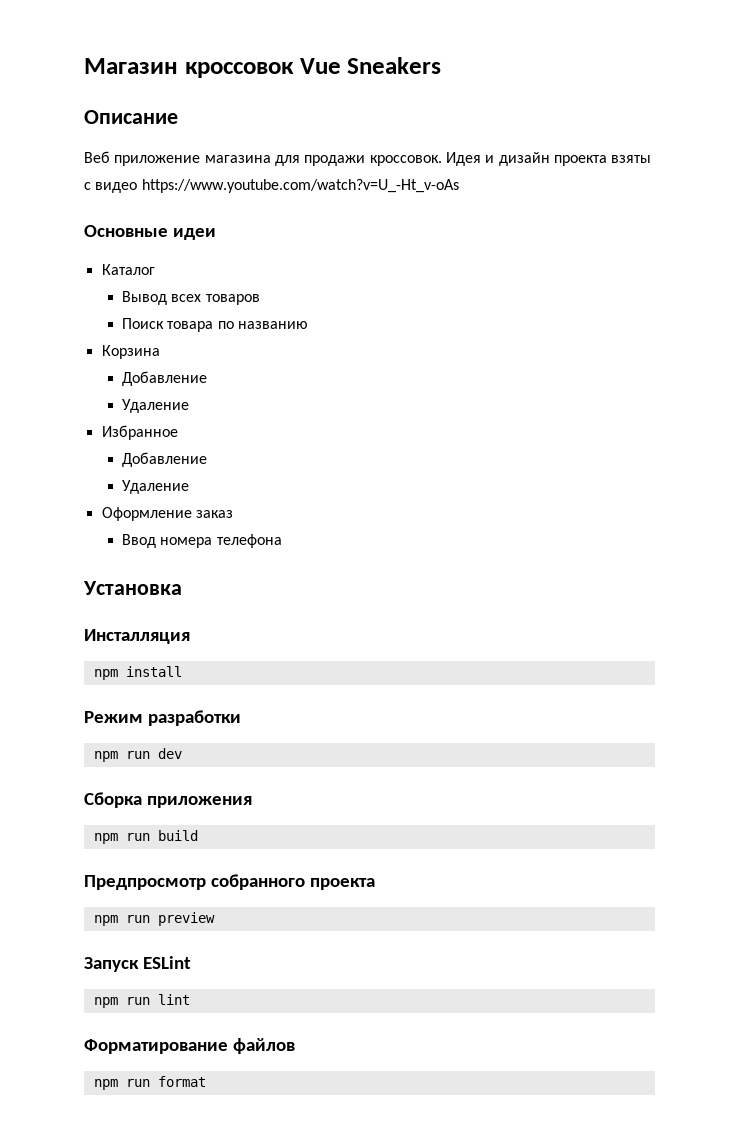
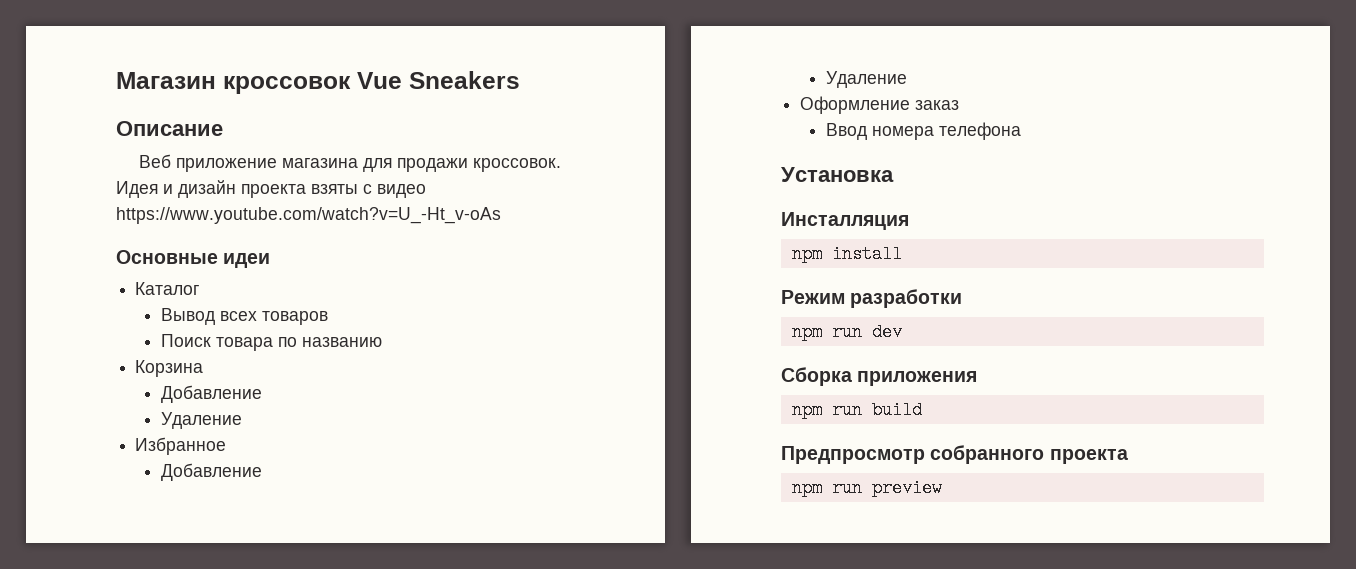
- Запуск ESLint
- npm run lint
- Форматирование файлов
- npm run format

